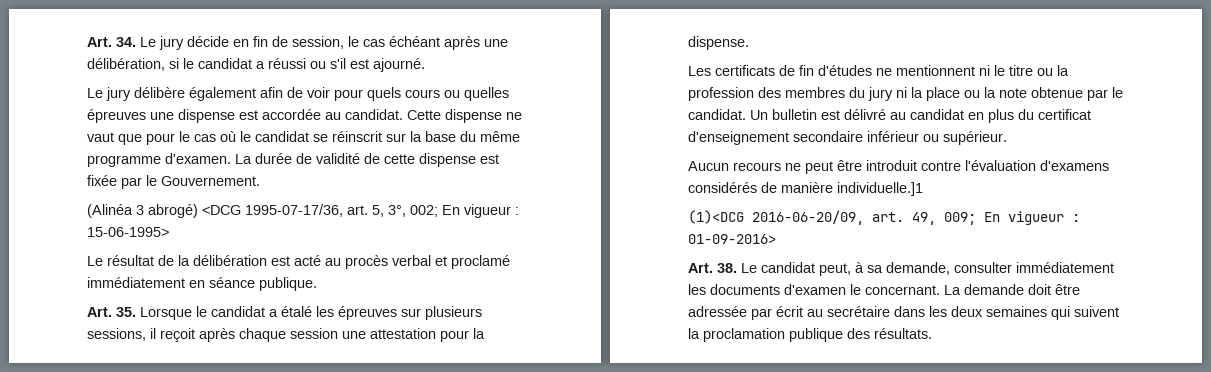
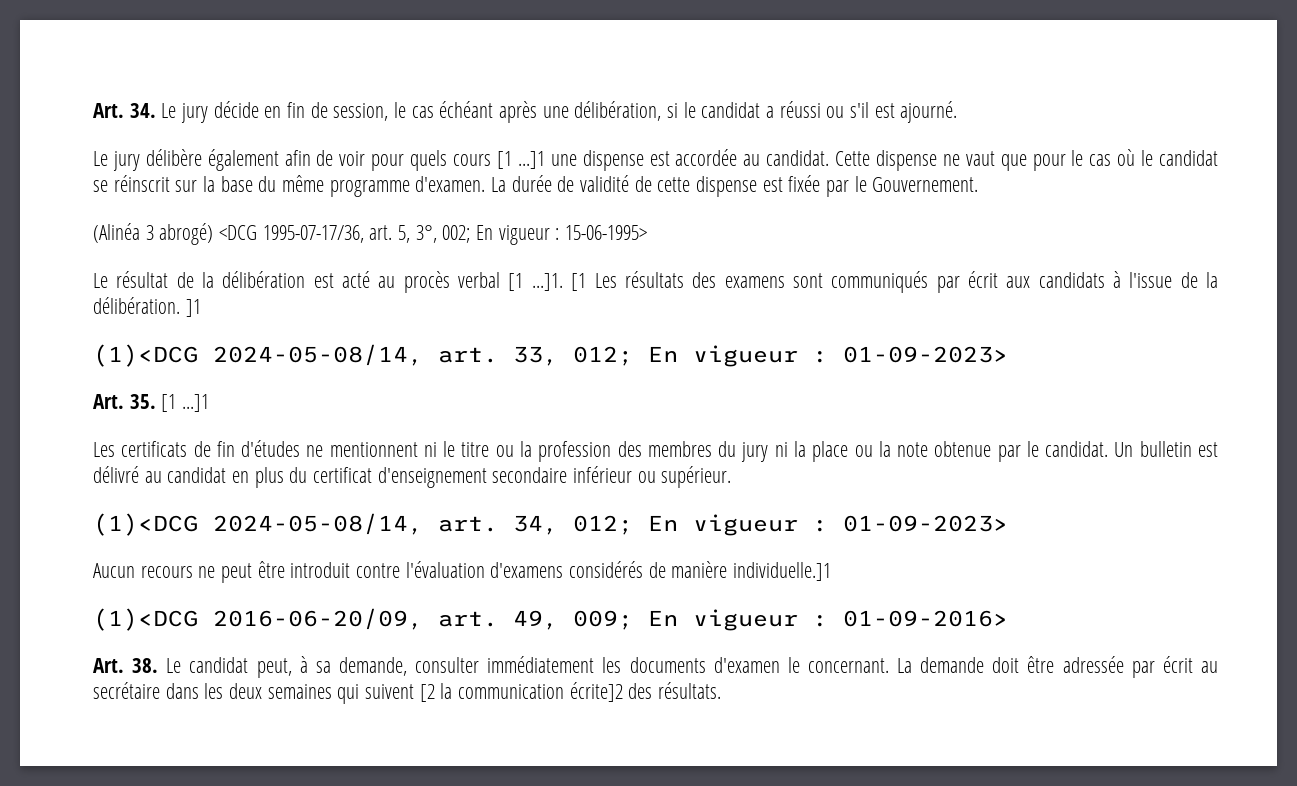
- Le jury délibère également afin de voir pour quels cours ou quelles épreuves une dispense est accordée au candidat.
+ Le jury délibère également afin de voir pour quels cours [1 ...]1 une dispense est accordée au candidat.
- Le résultat de la délibération est acté au procès verbal et proclamé immédiatement en séance publique.
- Art. 35. Lorsque le candidat a étalé les épreuves sur plusieurs sessions, il reçoit après chaque session une attestation pour la dispense.
+ Le résultat de la délibération est acté au procès verbal [1 ...]1. [1 Les résultats des examens sont communiqués par écrit aux candidats à l'issue de la délibération. ]1
+ (1)<DCG 2024-05-08/14, art. 33, 012; En vigueur : 01-09-2023>
+ Art. 35. [1 ...]1
+ (1)<DCG 2024-05-08/14, art. 34, 012; En vigueur : 01-09-2023>
- La demande doit être adressée par écrit au secrétaire dans les deux semaines qui suivent la proclamation publique des résultats.
+ La demande doit être adressée par écrit au secrétaire dans les deux semaines qui suivent [2 la communication écrite]2 des résultats.

